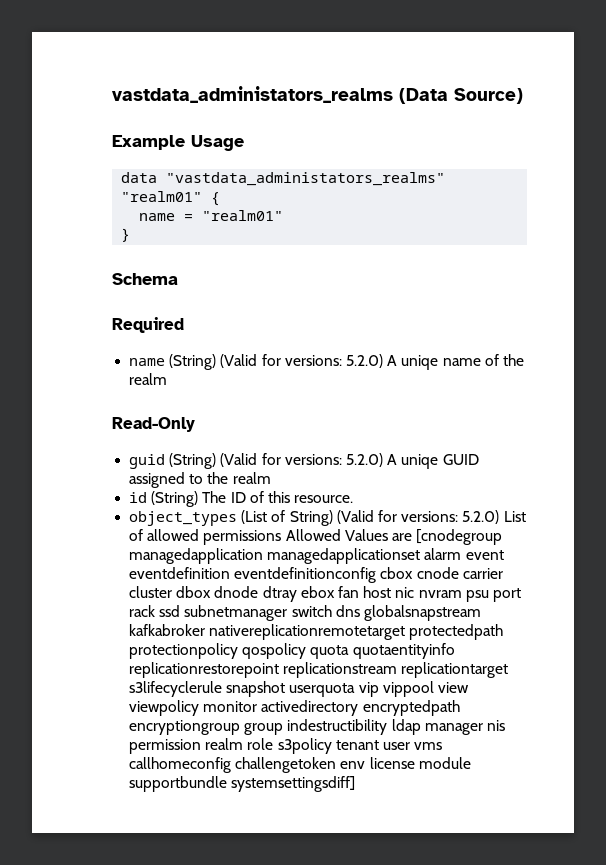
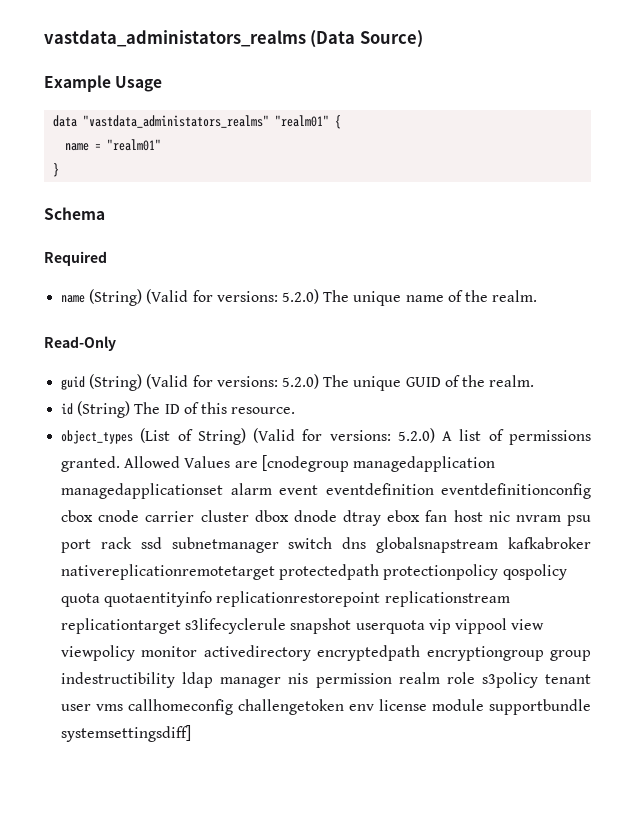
- name (String) (Valid for versions: 5.2.0) A uniqe name of the realm
+ name (String) (Valid for versions: 5.2.0) The unique name of the realm.
- guid (String) (Valid for versions: 5.2.0) A uniqe GUID assigned to the realm
+ guid (String) (Valid for versions: 5.2.0) The unique GUID of the realm.
- 5.2.0) List of allowed permissions Allowed Values are [cnodegroup managedapplication managedapplicationset alarm event eventdefinition eventdefinitionconfig cbox cnode carrier cluster dbox dnode dtray ebox fan host nic nvram psu port rack ssd subnetmanager switch dns globalsnapstream kafkabroker nativereplicationremotetarget protectedpath protectionpolicy qospolicy quota quotaentityinfo replicationrestorepoint replicationstream replicationtarget s3lifecyclerule snapshot userquota vip vippool view viewpolicy monitor activedirectory encryptedpath encryptiongroup group indestructibility ldap manager nis permission realm role s3policy tenant user vms callhomeconfig challengetoken env license module supportbundle systemsettingsdiff]
+ 5.2.0) A list of permissions granted. Allowed Values are [cnodegroup managedapplication managedapplicationset alarm event eventdefinition eventdefinitionconfig cbox cnode carrier cluster dbox dnode dtray ebox fan host nic nvram psu port rack ssd subnetmanager switch dns globalsnapstream kafkabroker nativereplicationremotetarget protectedpath protectionpolicy qospolicy quota quotaentityinfo replicationrestorepoint replicationstream replicationtarget s3lifecyclerule snapshot userquota vip vippool view viewpolicy monitor activedirectory encryptedpath encryptiongroup group indestructibility ldap manager nis permission realm role s3policy tenant user vms callhomeconfig challengetoken env license module supportbundle systemsettingsdiff]

